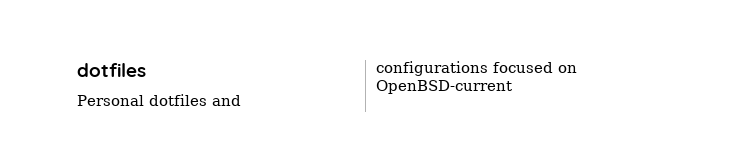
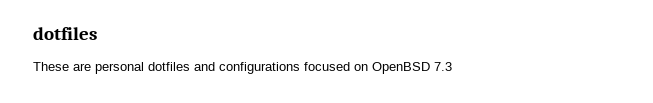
- Personal dotfiles and configurations focused on OpenBSD-current
+ These are personal dotfiles and configurations focused on OpenBSD 7.3

